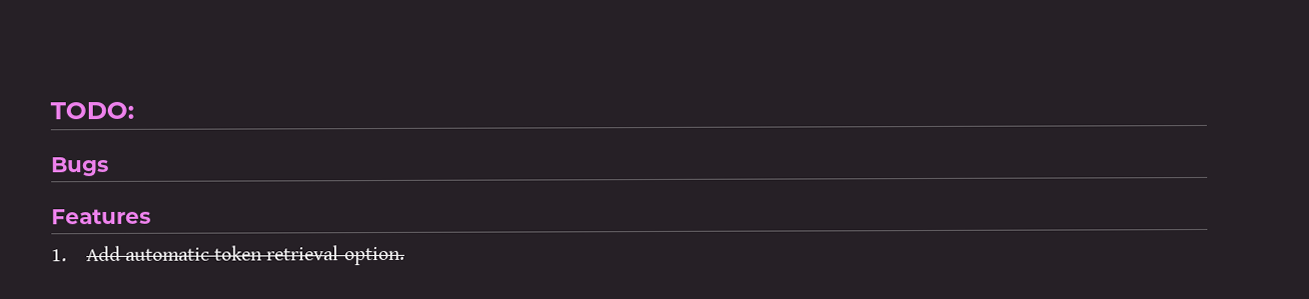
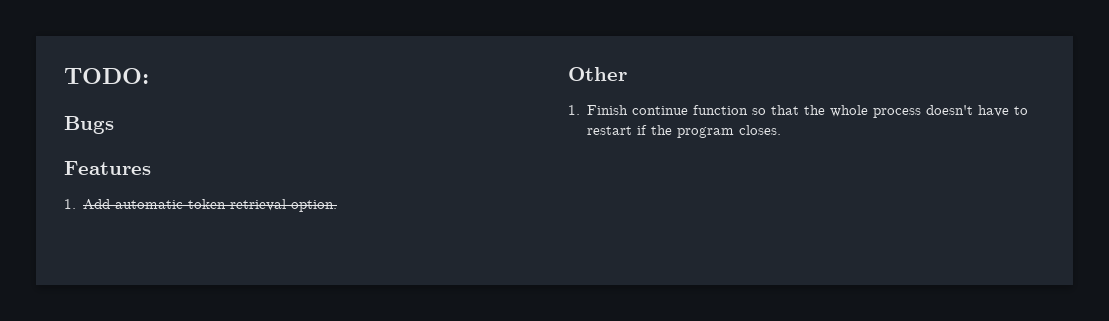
+ Other
+ 1. Finish continue function so that the whole process doesn't have to restart if the program closes.

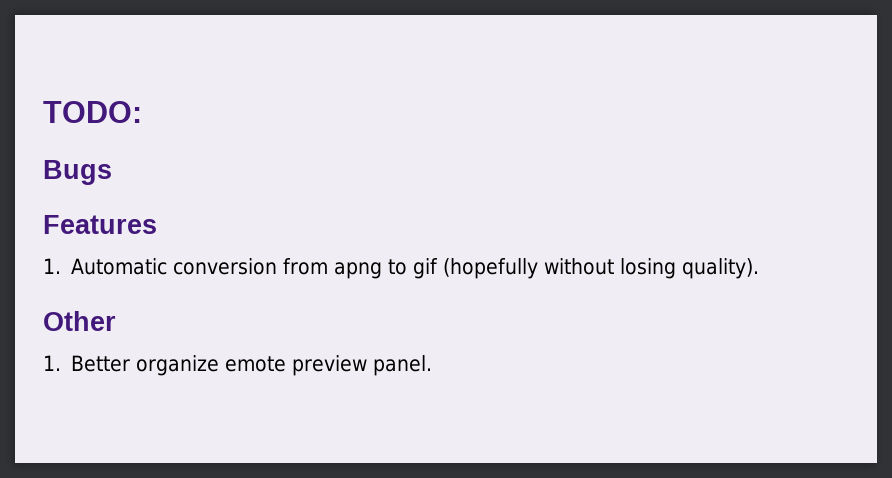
- 1. Add automatic token retrieval option.
+ 1. Automatic conversion from apng to gif (hopefully without losing quality).
  Other
- 1. Finish continue function so that the whole process doesn't have to restart if the program closes.
+ 1. Better organize emote preview panel.

